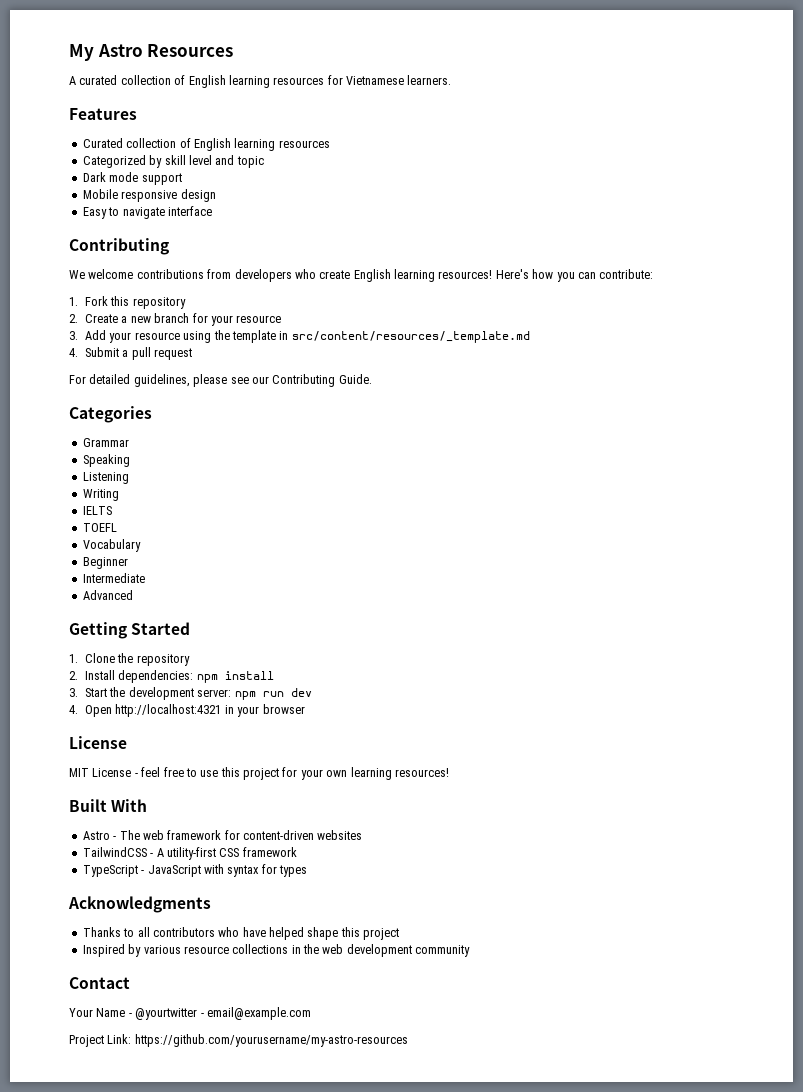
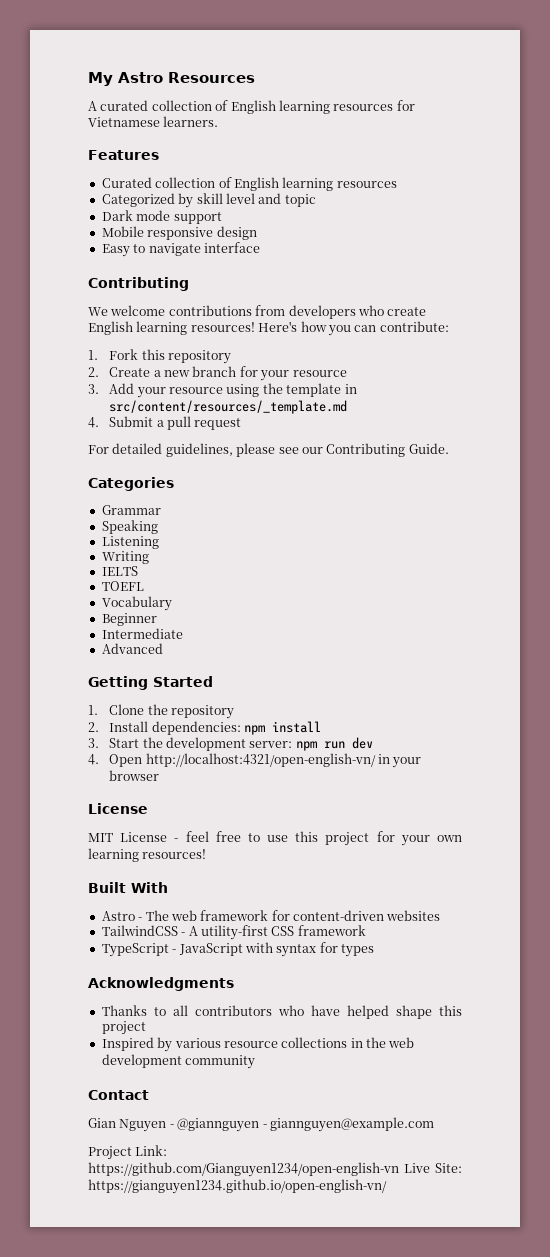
- 4. Open http://localhost:4321 in your browser
+ 4. Open http://localhost:4321/open-english-vn/ in your browser
- Your Name - @yourtwitter - email@example.com
- Project Link: https://github.com/yourusername/my-astro-resources
+ Gian Nguyen - @giannguyen - giannguyen@example.com
+ Project Link: https://github.com/Gianguyen1234/open-english-vn Live Site: https://gianguyen1234.github.io/open-english-vn/

